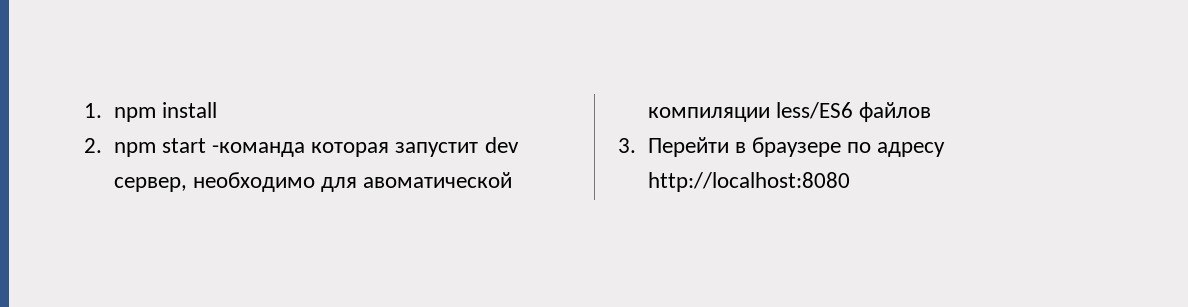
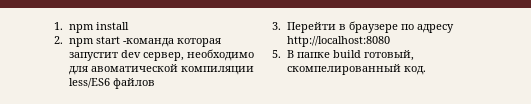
+ 5. В папке build готовый, скомпелированный код.

